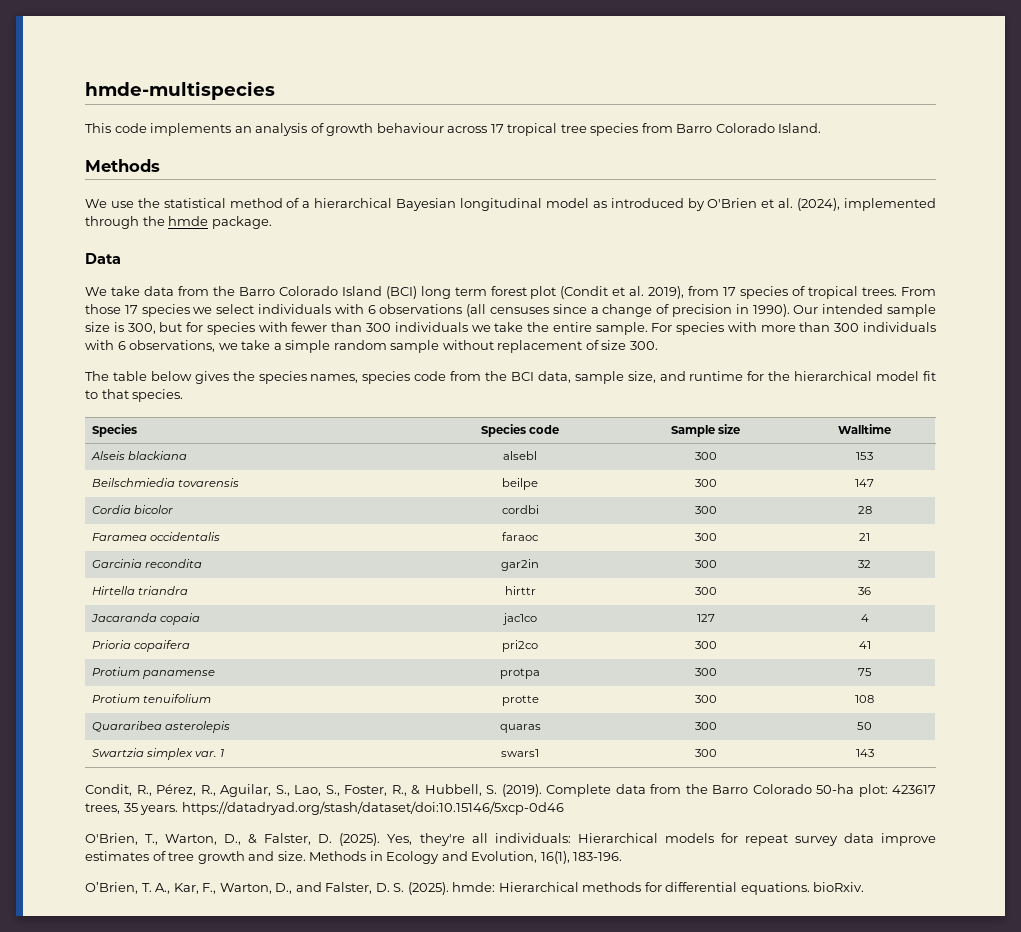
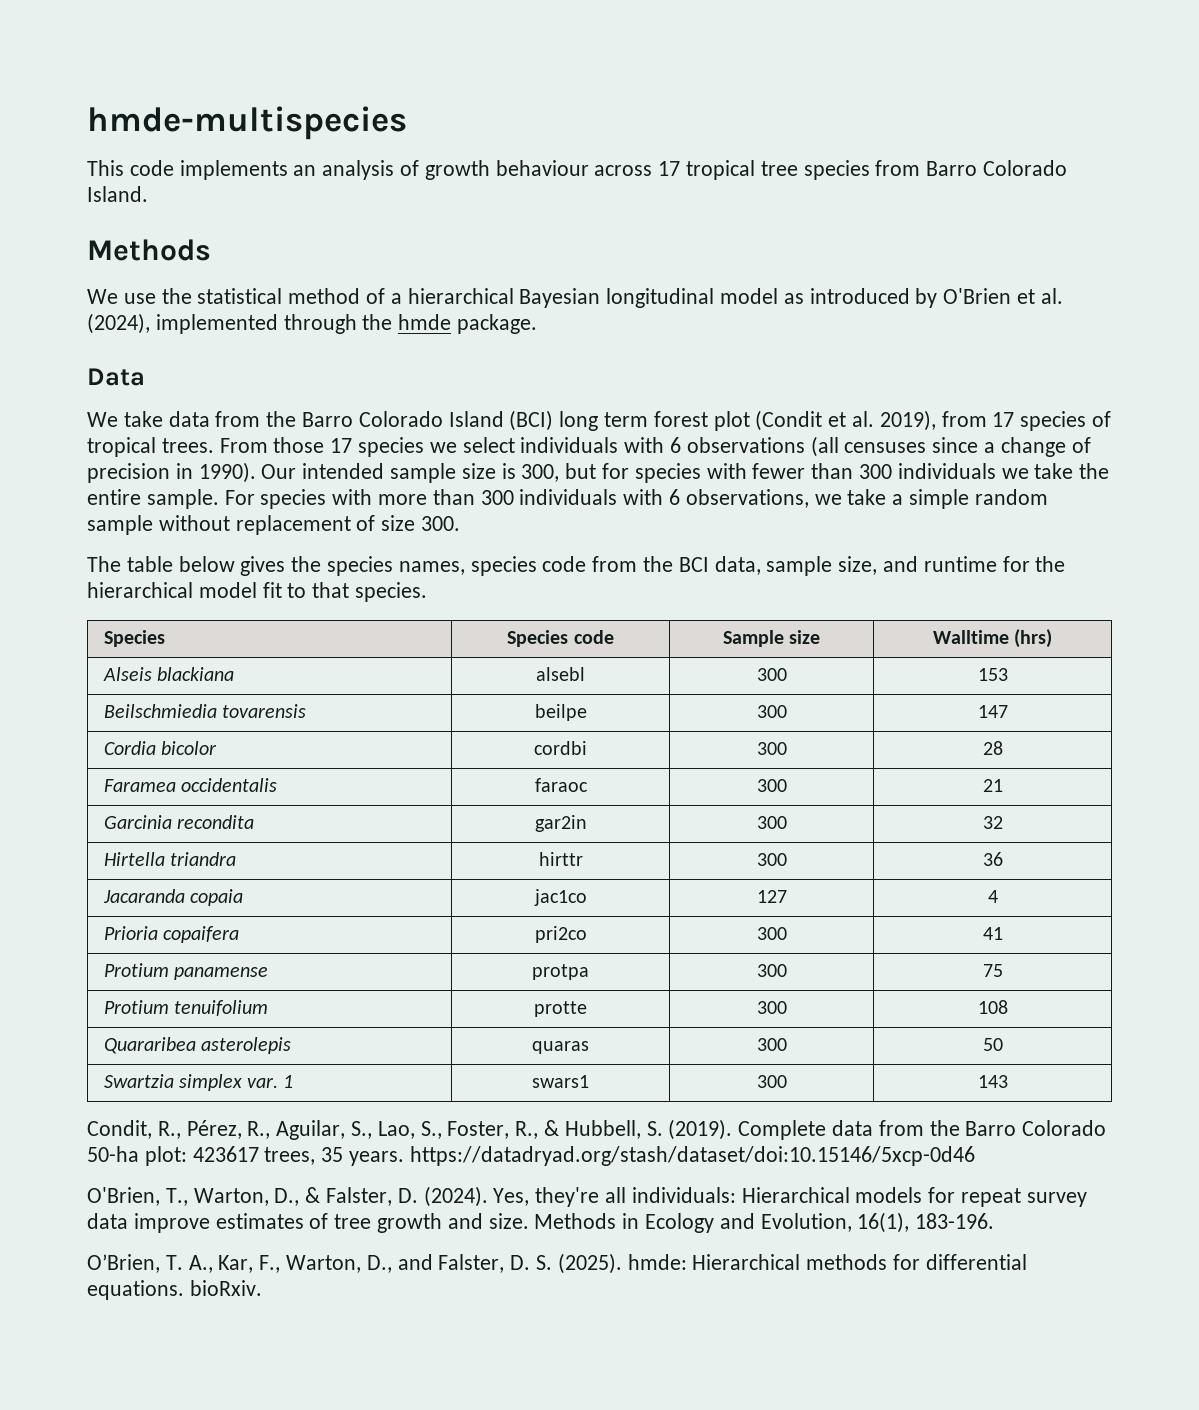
- Species | Species code | Sample size | Walltime
+ Species | Species code | Sample size | Walltime (hrs)
- O'Brien, T., Warton, D., & Falster, D. (2025).
+ O'Brien, T., Warton, D., & Falster, D. (2024).

